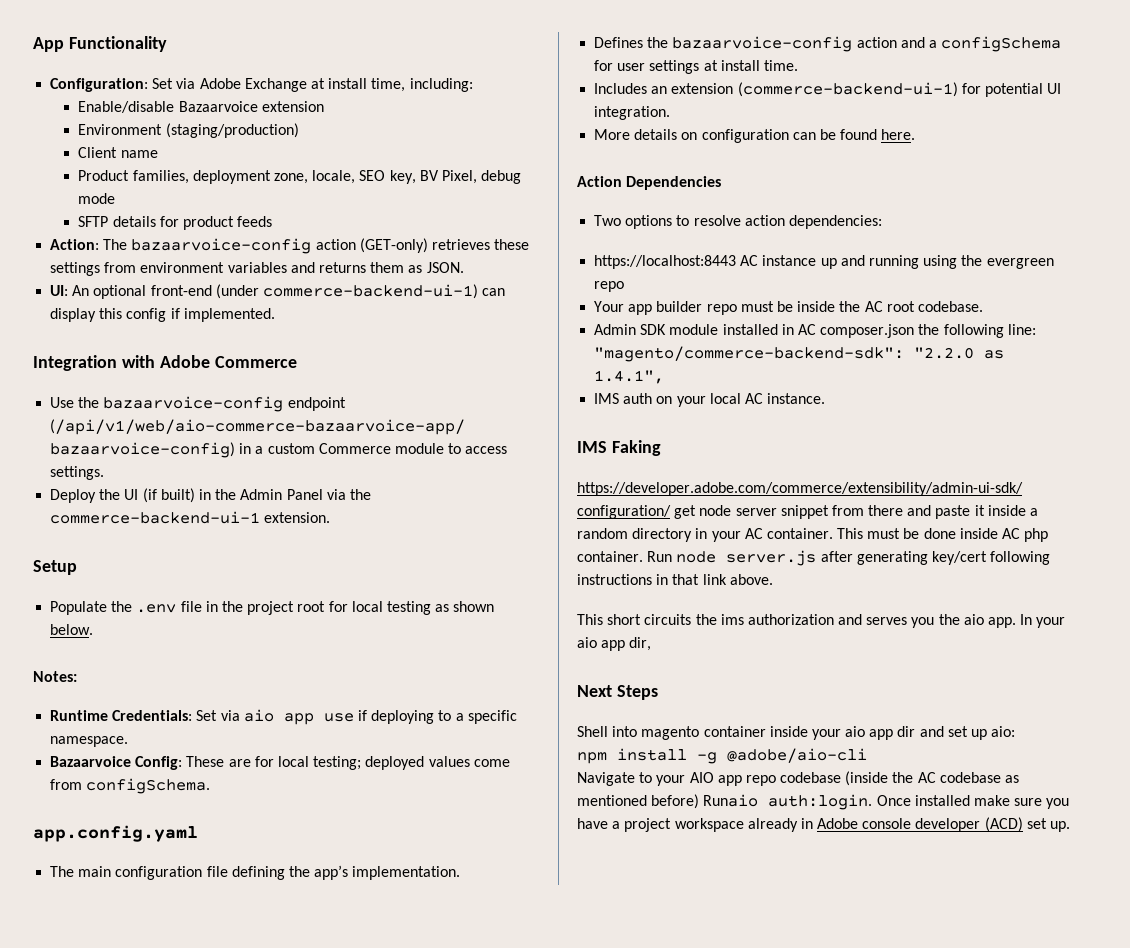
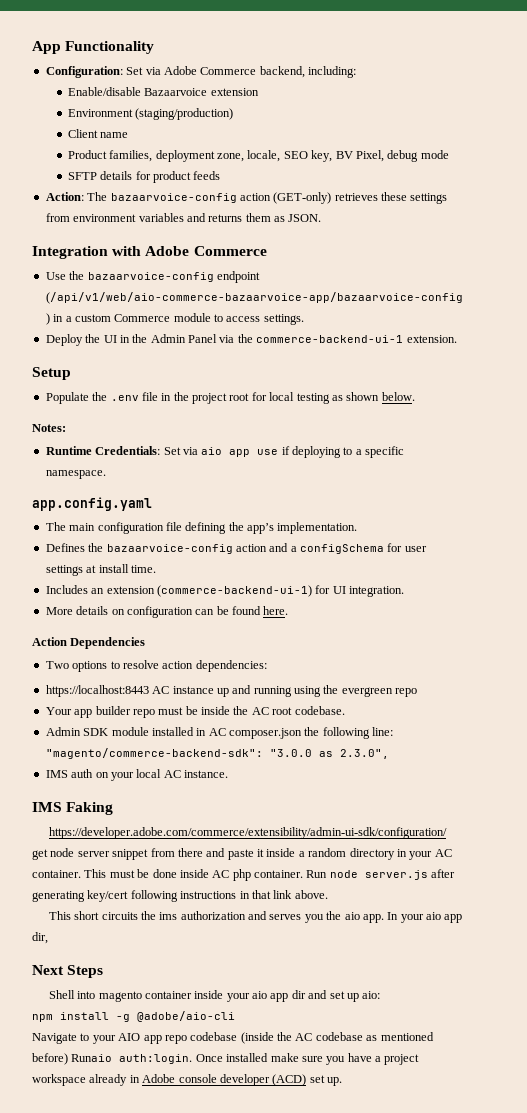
- Configuration: Set via Adobe Exchange at install time, including:
+ Configuration: Set via Adobe Commerce backend, including:
- UI: An optional front-end (under commerce-backend-ui-1) can display this config if implemented.
- Deploy the UI (if built) in the Admin Panel via the commerce-backend-ui-1 extension.
+ Deploy the UI in the Admin Panel via the commerce-backend-ui-1 extension.
- Bazaarvoice Config: These are for local testing; deployed values come from configSchema.
- Includes an extension (commerce-backend-ui-1) for potential UI integration.
+ Includes an extension (commerce-backend-ui-1) for UI integration.
- Admin SDK module installed in AC composer.json the following line: "magento/commerce-backend-sdk": "2.2.0 as 1.4.1",
+ Admin SDK module installed in AC composer.json the following line: "magento/commerce-backend-sdk": "3.0.0 as 2.3.0",

